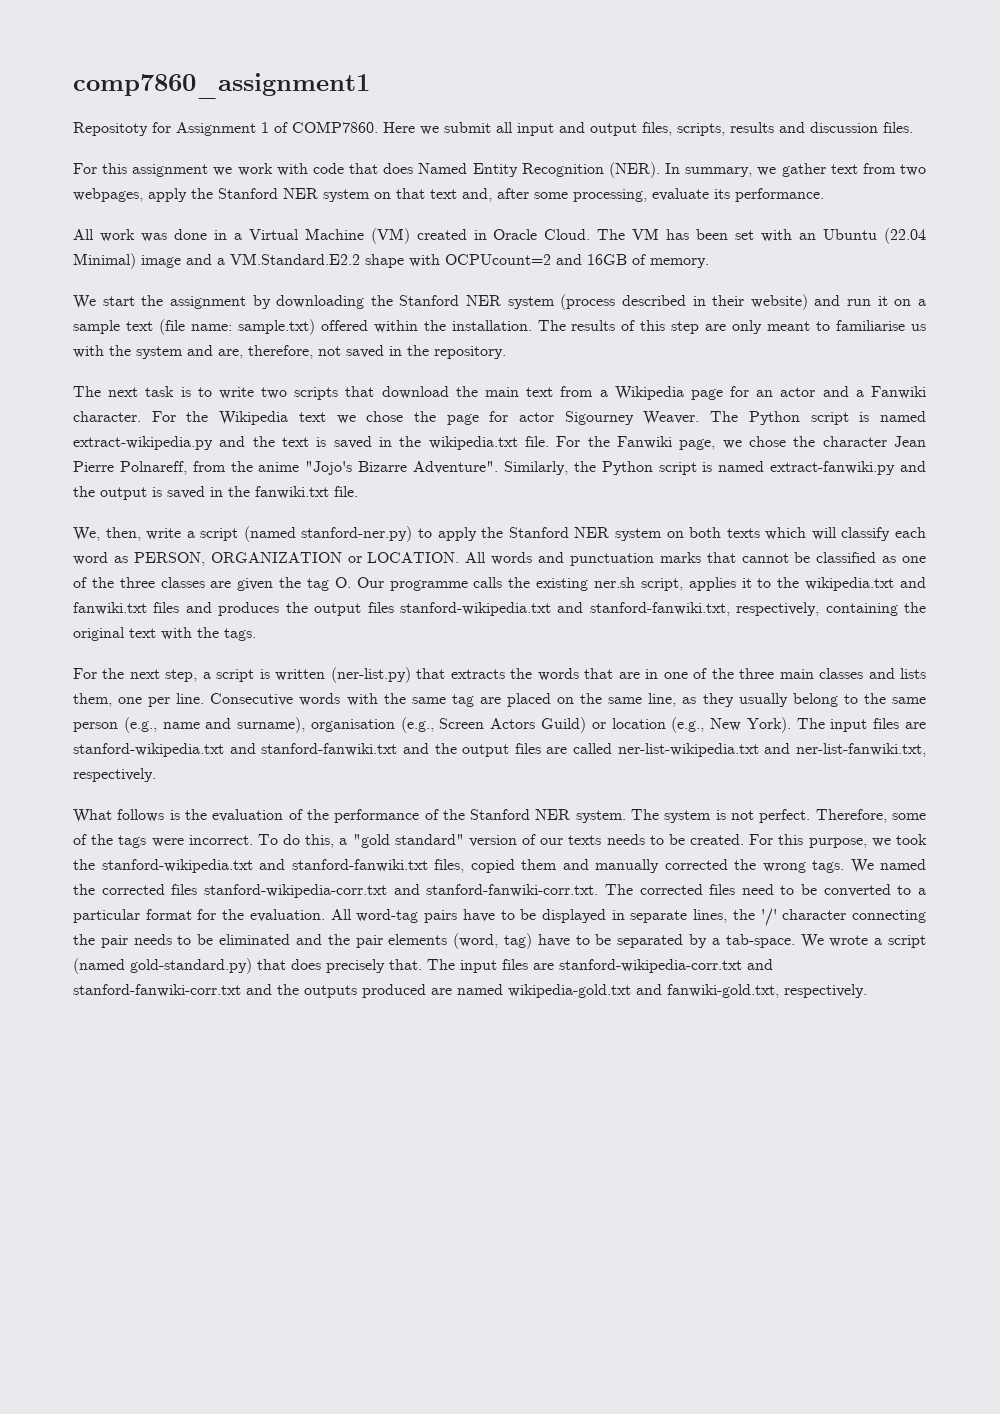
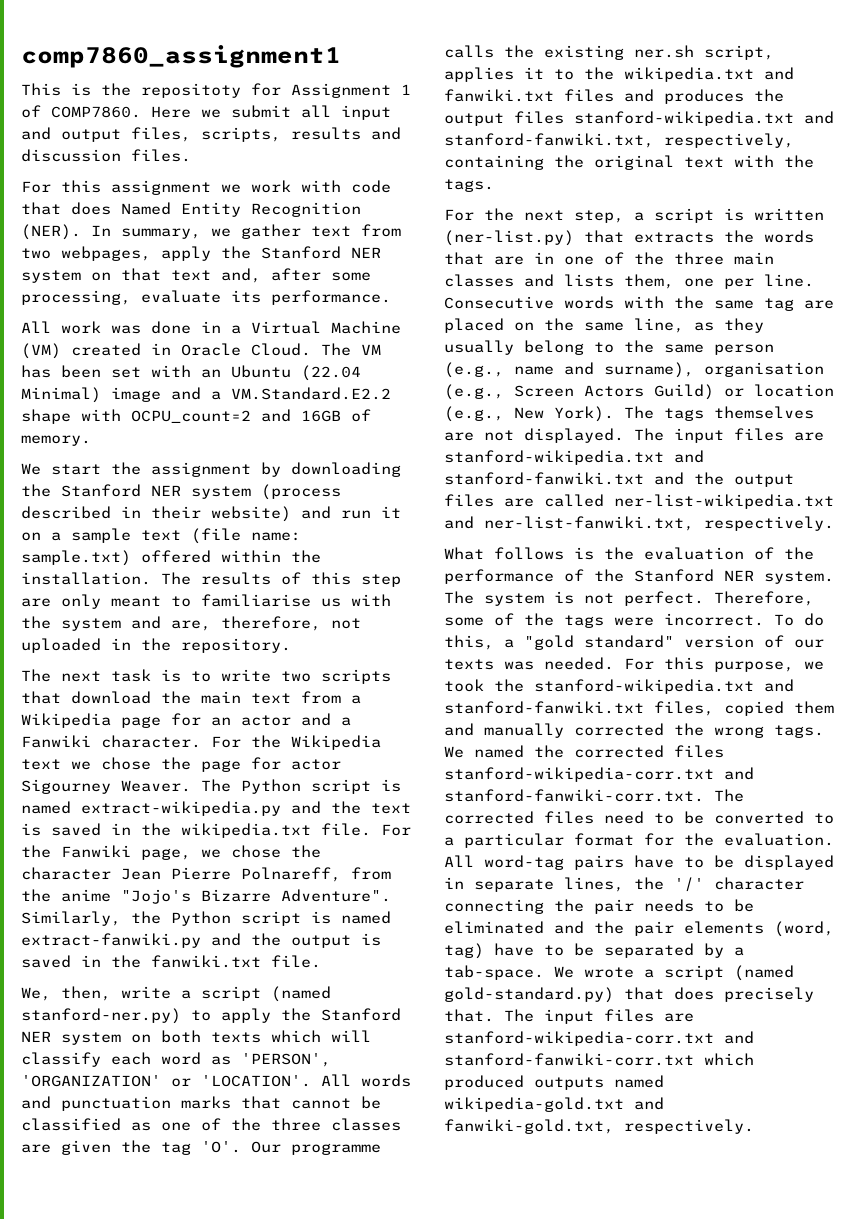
- Repositoty for Assignment 1 of COMP7860.
+ This is the repositoty for Assignment 1 of COMP7860.
- The VM has been set with an Ubuntu (22.04 Minimal) image and a VM.Standard.E2.2 shape with OCPUcount=2 and 16GB of memory.
+ The VM has been set with an Ubuntu (22.04 Minimal) image and a VM.Standard.E2.2 shape with OCPU_count=2 and 16GB of memory.
- The results of this step are only meant to familiarise us with the system and are, therefore, not saved in the repository.
+ The results of this step are only meant to familiarise us with the system and are, therefore, not uploaded in the repository.
- We, then, write a script (named stanford-ner.py) to apply the Stanford NER system on both texts which will classify each word as PERSON, ORGANIZATION or LOCATION.
+ We, then, write a script (named stanford-ner.py) to apply the Stanford NER system on both texts which will classify each word as 'PERSON', 'ORGANIZATION' or 'LOCATION'.
- All words and punctuation marks that cannot be classified as one of the three classes are given the tag O. Our programme calls the existing ner.sh script, applies it to the wikipedia.txt and fanwiki.txt files and produces the output files stanford-wikipedia.txt and stanford-fanwiki.txt, respectively, containing the original text with the tags.
+ All words and punctuation marks that cannot be classified as one of the three classes are given the tag 'O'. Our programme calls the existing ner.sh script, applies it to the wikipedia.txt and fanwiki.txt files and produces the output files stanford-wikipedia.txt and stanford-fanwiki.txt, respectively, containing the original text with the tags.
- The input files are stanford-wikipedia.txt and stanford-fanwiki.txt and the output files are called ner-list-wikipedia.txt and ner-list-fanwiki.txt, respectively.
+ The tags themselves are not displayed. The input files are stanford-wikipedia.txt and stanford-fanwiki.txt and the output files are called ner-list-wikipedia.txt and ner-list-fanwiki.txt, respectively.
- To do this, a "gold standard" version of our texts needs to be created.
+ To do this, a "gold standard" version of our texts was needed.
- The input files are stanford-wikipedia-corr.txt and stanford-fanwiki-corr.txt and the outputs produced are named wikipedia-gold.txt and fanwiki-gold.txt, respectively.
+ The input files are stanford-wikipedia-corr.txt and stanford-fanwiki-corr.txt which produced outputs named wikipedia-gold.txt and fanwiki-gold.txt, respectively.

